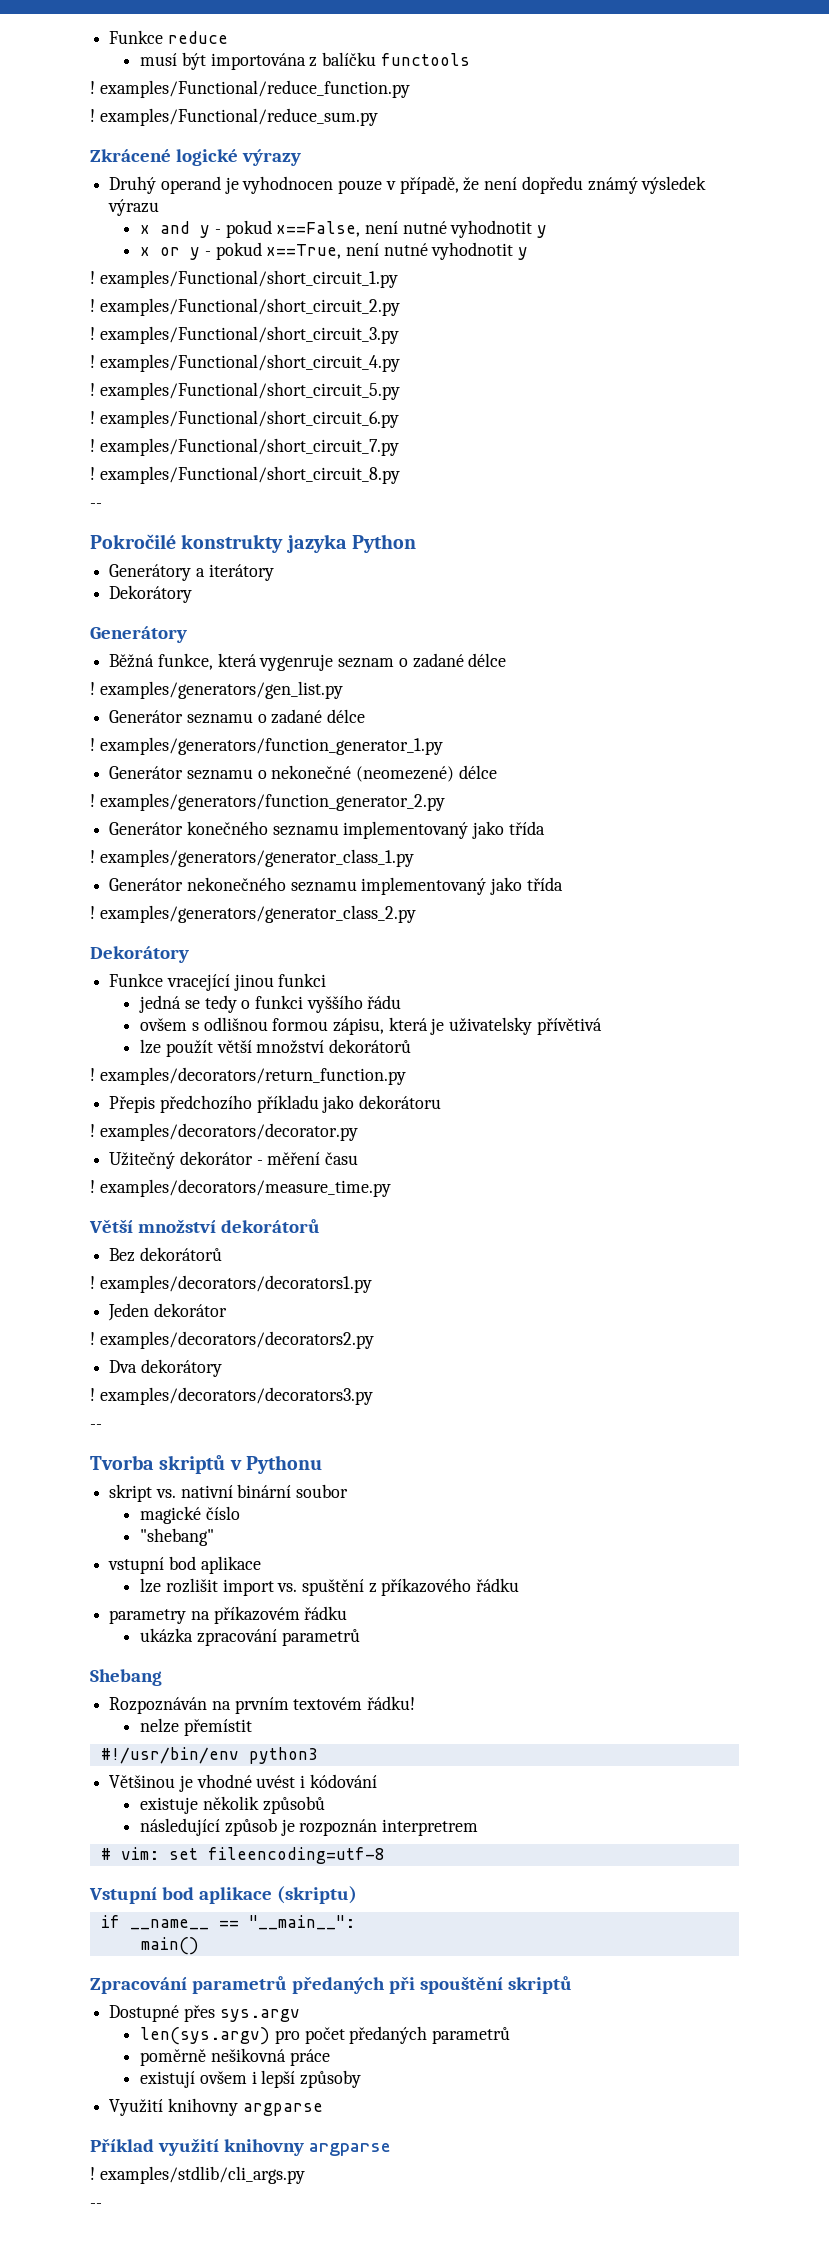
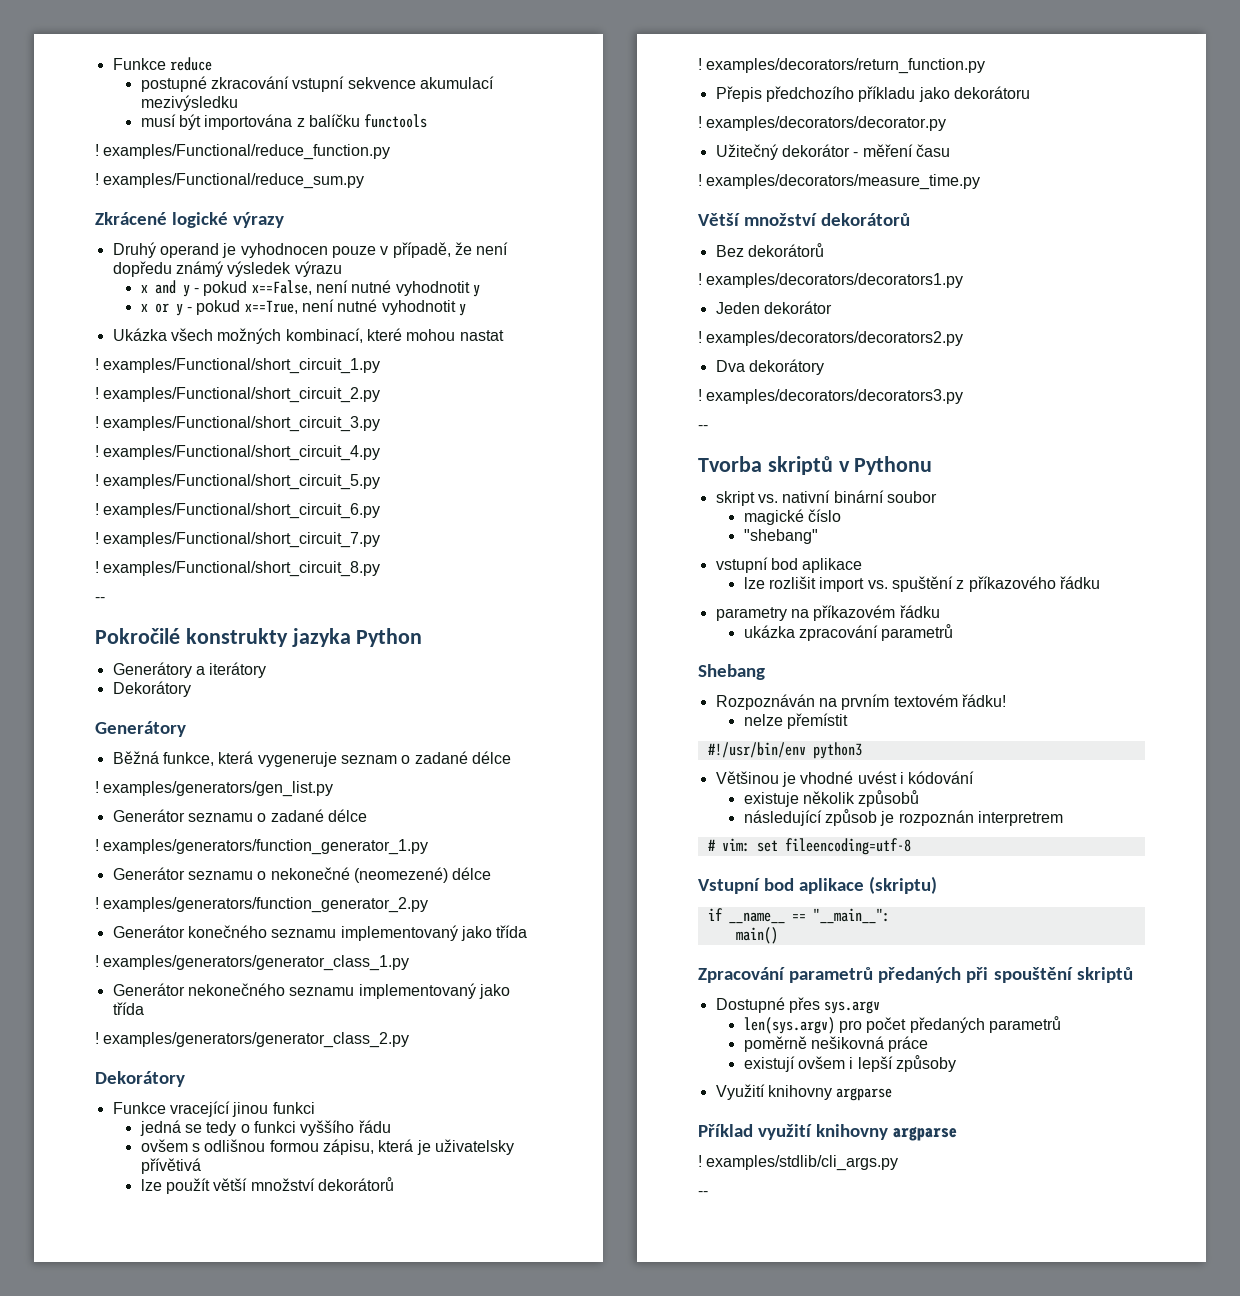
+ postupné zkracování vstupní sekvence akumulací mezivýsledku
+ Ukázka všech možných kombinací, které mohou nastat
- Běžná funkce, která vygenruje seznam o zadané délce
+ Běžná funkce, která vygeneruje seznam o zadané délce

